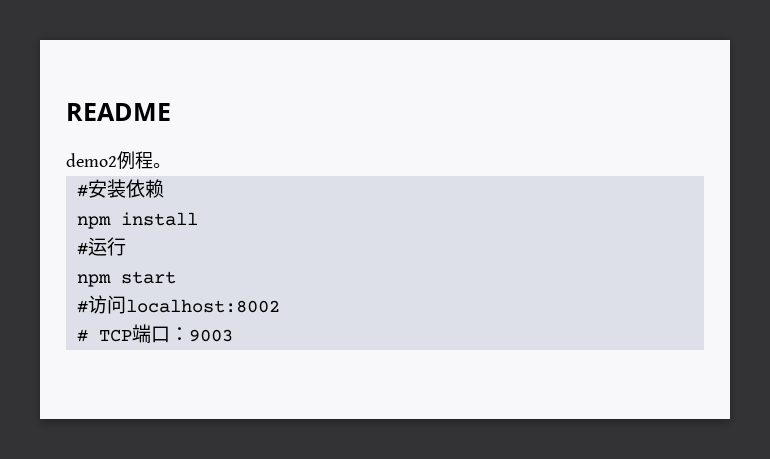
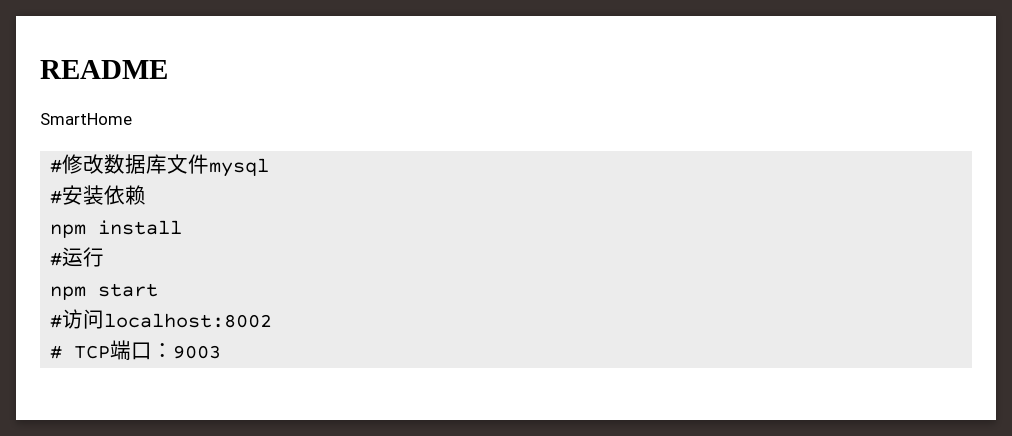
- demo2例程。
+ SmartHome
+ #修改数据库文件mysql

